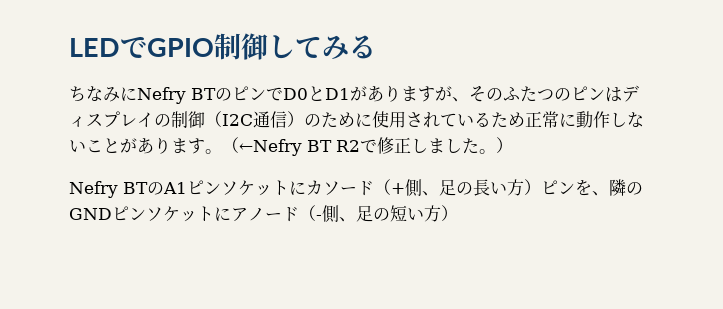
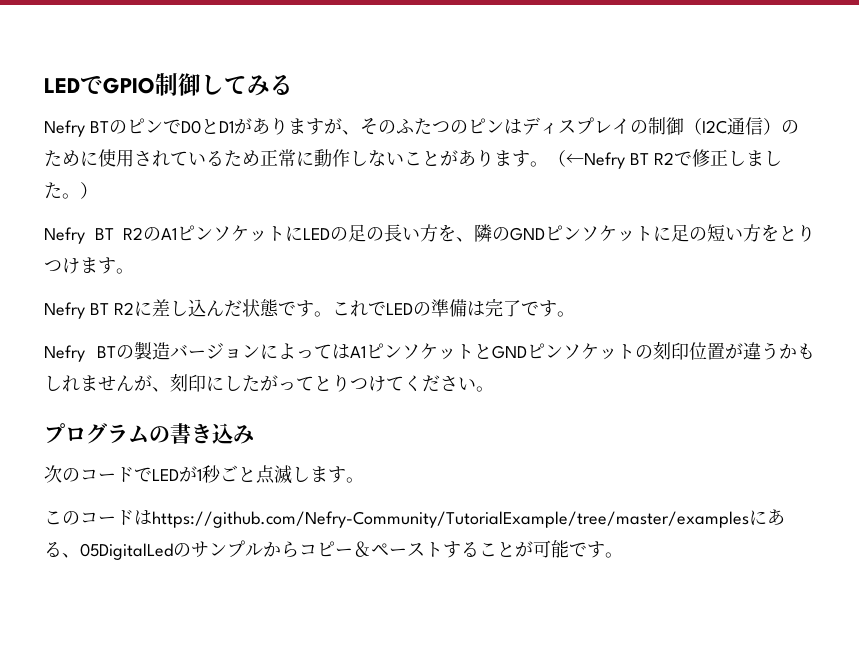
- ちなみにNefry BTのピンでD0とD1がありますが、そのふたつのピンはディスプレイの制御（I2C通信）のために使用されているため正常に動作しないことがあります。
+ Nefry BTのピンでD0とD1がありますが、そのふたつのピンはディスプレイの制御（I2C通信）のために使用されているため正常に動作しないことがあります。
- Nefry BTのA1ピンソケットにカソード（+側、足の長い方）ピンを、隣のGNDピンソケットにアノード（-側、足の短い方）
+ Nefry BT R2のA1ピンソケットにLEDの足の長い方を、隣のGNDピンソケットに足の短い方をとりつけます。
+ Nefry BT R2に差し込んだ状態です。これでLEDの準備は完了です。
+ Nefry BTの製造バージョンによってはA1ピンソケットとGNDピンソケットの刻印位置が違うかもしれませんが、刻印にしたがってとりつけてください。
+ プログラムの書き込み
+ 次のコードでLEDが1秒ごと点滅します。
+ このコードはhttps://github.com/Nefry-Community/TutorialExample/tree/master/examplesにある、05DigitalLedのサンプルからコピー＆ペーストすることが可能です。

